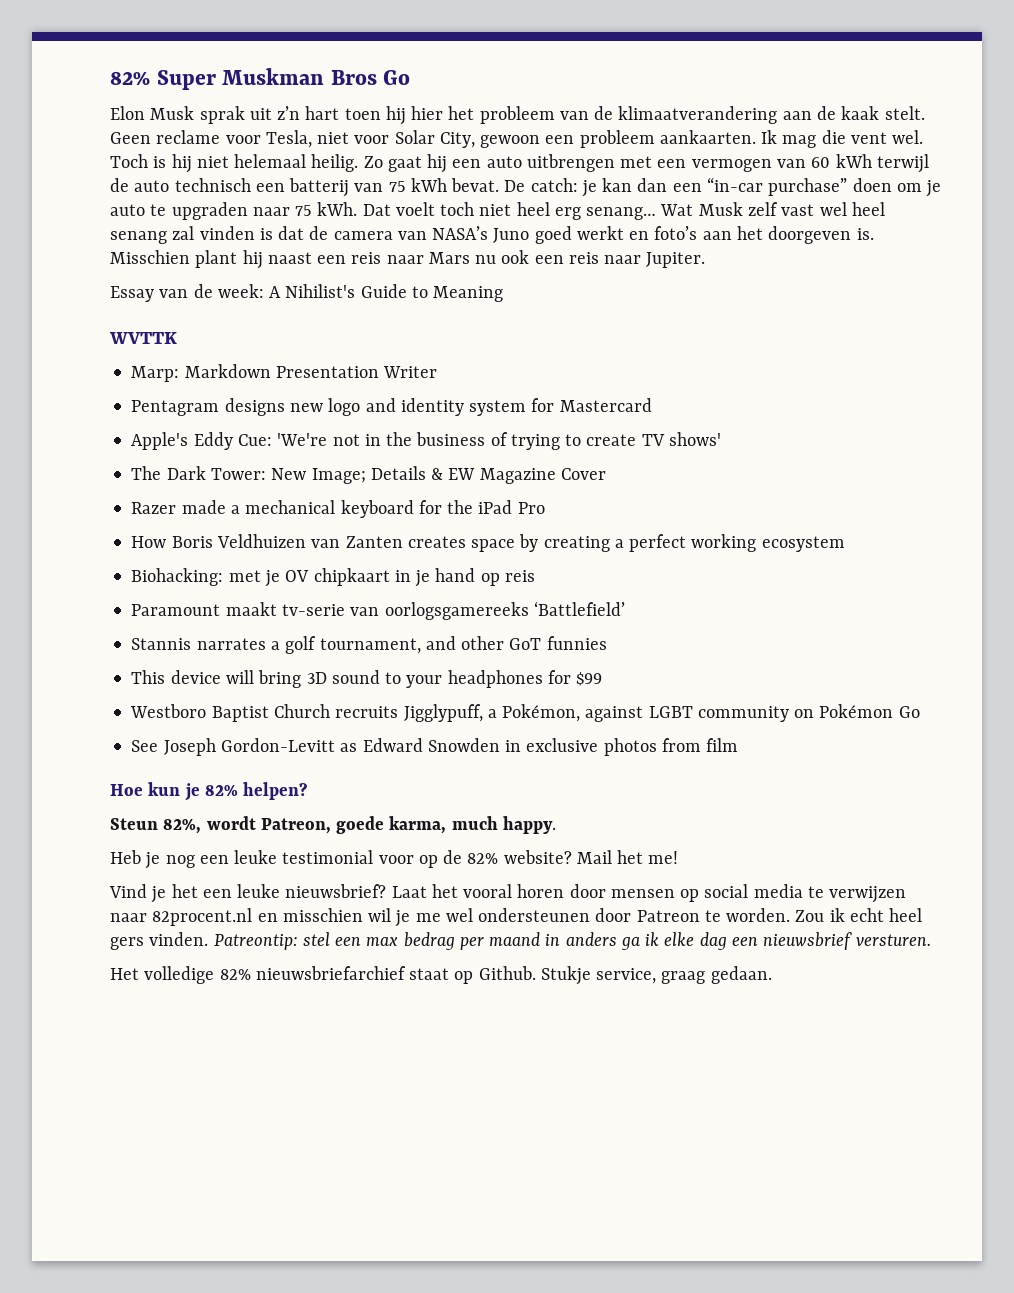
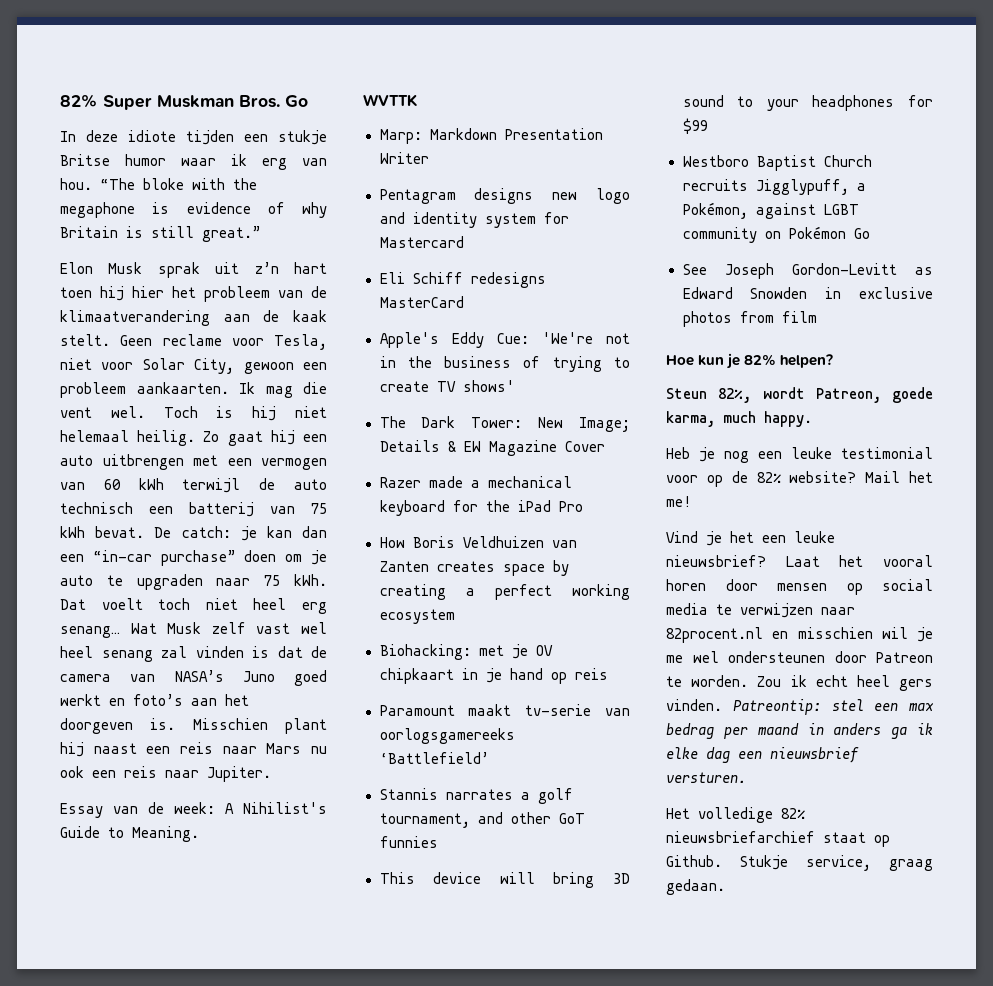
- 82% Super Muskman Bros Go
+ 82% Super Muskman Bros. Go
+ In deze idiote tijden een stukje Britse humor waar ik erg van hou. “The bloke with the megaphone is evidence of why Britain is still great.”
- Essay van de week: A Nihilist's Guide to Meaning
+ Essay van de week: A Nihilist's Guide to Meaning.
+ Eli Schiff redesigns MasterCard

